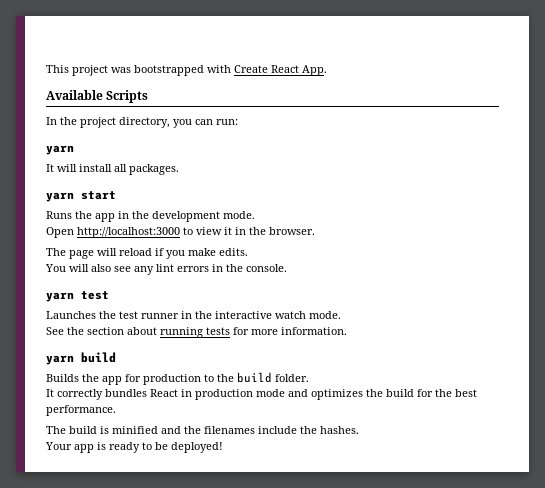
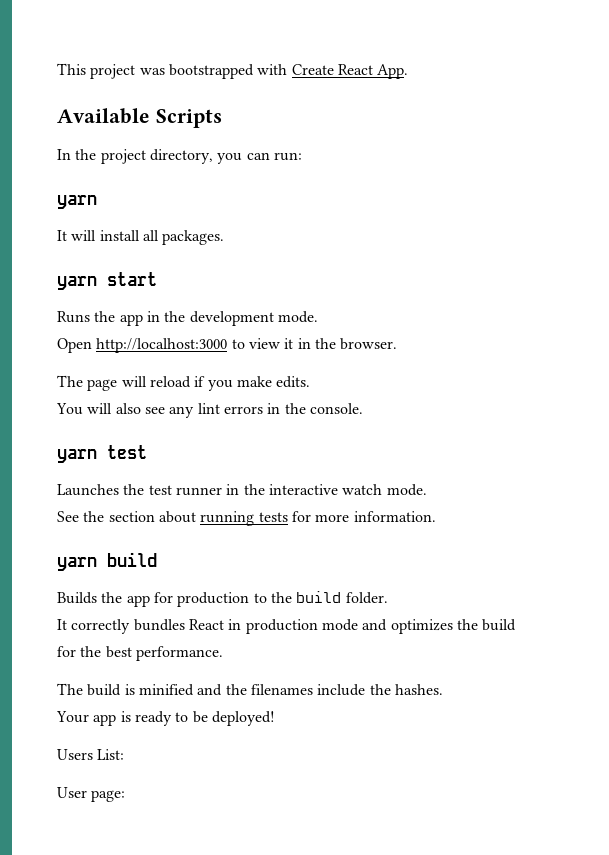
+ Users List:
+ User page:

